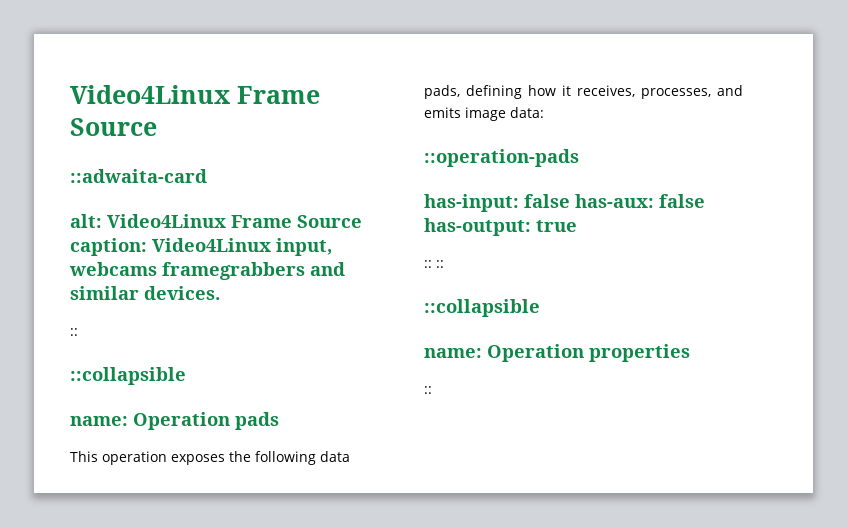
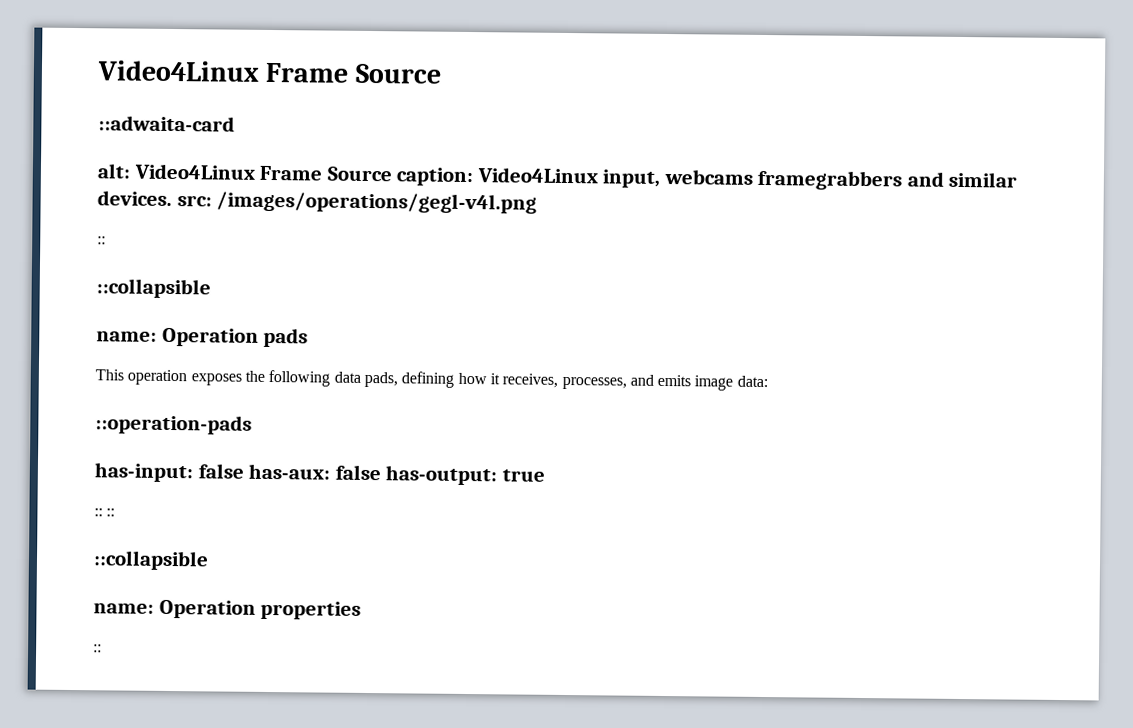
- alt: Video4Linux Frame Source caption: Video4Linux input, webcams framegrabbers and similar devices.
+ alt: Video4Linux Frame Source caption: Video4Linux input, webcams framegrabbers and similar devices. src: /images/operations/gegl-v4l.png

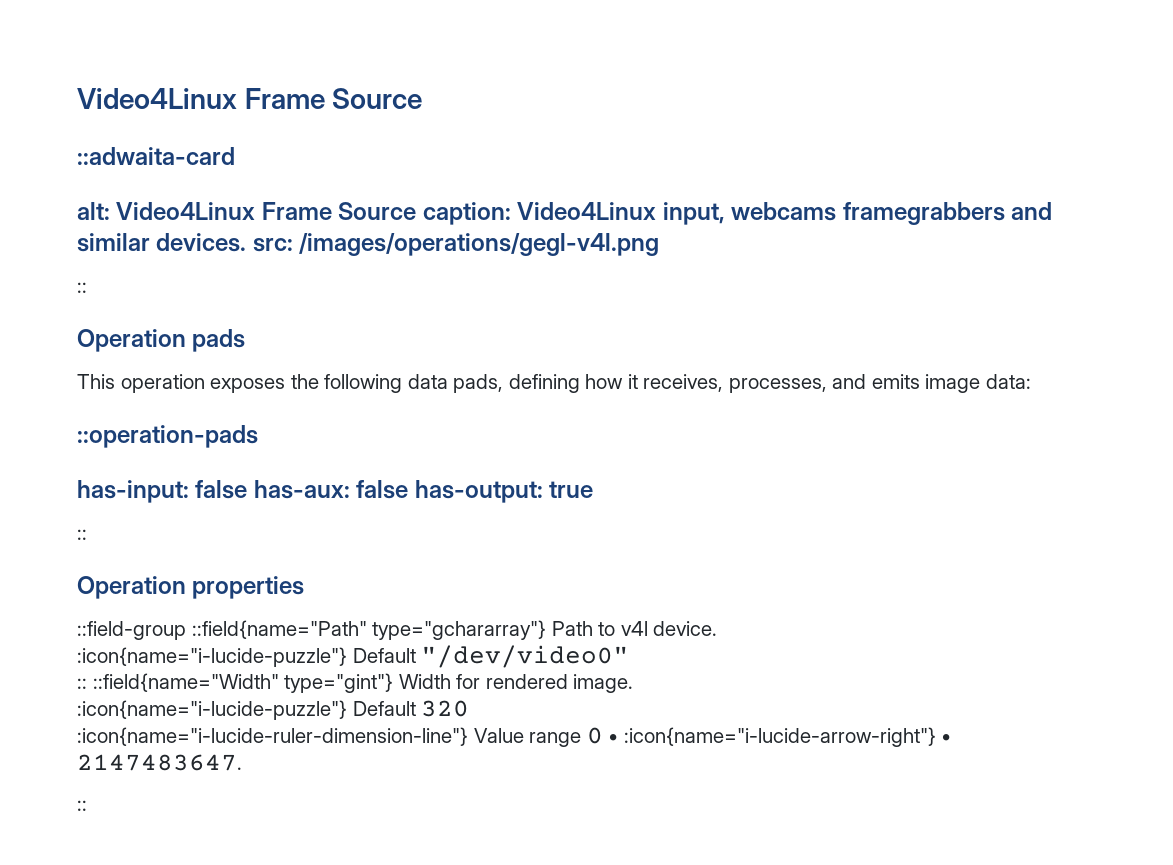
  alt: Video4Linux Frame Source caption: Video4Linux input, webcams framegrabbers and similar devices. src: /images/operations/gegl-v4l.png
  ::
- ::collapsible
- name: Operation pads
+ Operation pads
  has-input: false has-aux: false has-output: true
- :: ::
- ::collapsible
- name: Operation properties
+ ::
+ Operation properties
+ ::field-group ::field{name="Path" type="gchararray"} Path to v4l device.
+ :icon{name="i-lucide-puzzle"} Default "/dev/video0"
+ :: ::field{name="Width" type="gint"} Width for rendered image.
+ :icon{name="i-lucide-puzzle"} Default 320
+ :icon{name="i-lucide-ruler-dimension-line"} Value range 0 • :icon{name="i-lucide-arrow-right"} • 2147483647.

